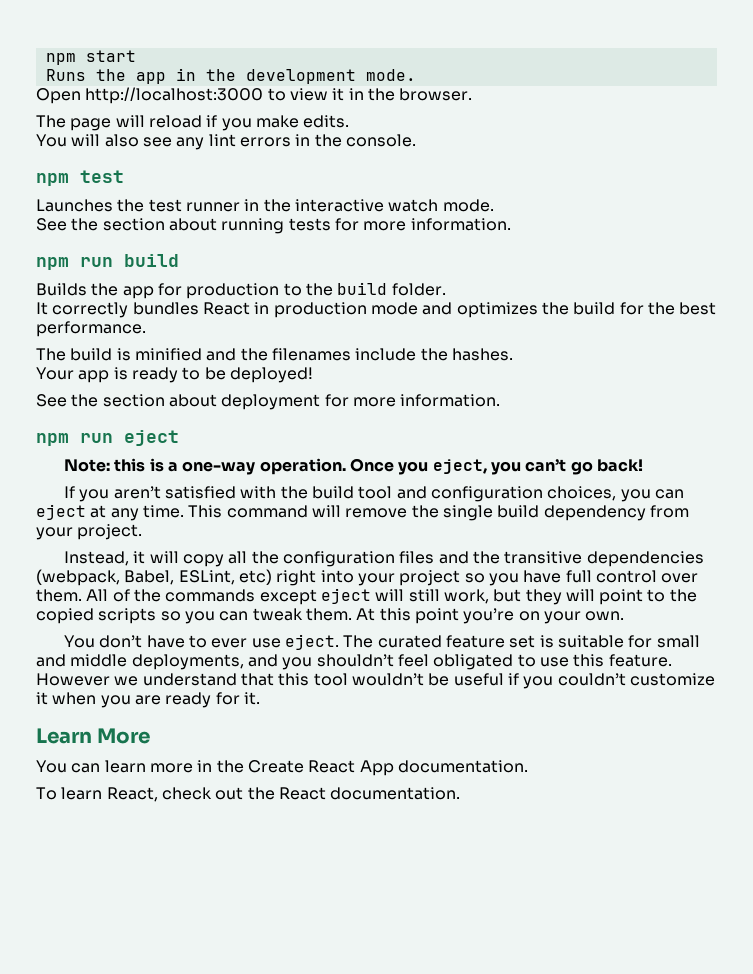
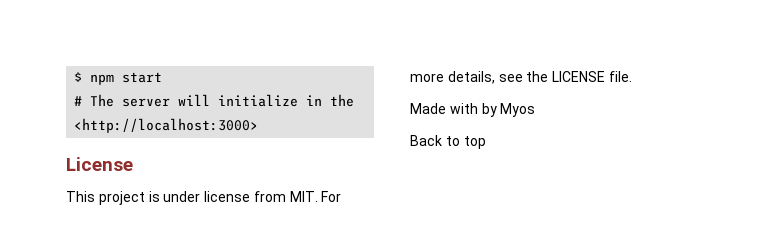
- npm start
+ $ npm start
- Runs the app in the development mode.
- Open http://localhost:3000 to view it in the browser.
- The page will reload if you make edits.
- You will also see any lint errors in the console.
- npm test
- Launches the test runner in the interactive watch mode.
- See the section about running tests for more information.
- npm run build
- Builds the app for production to the build folder.
- It correctly bundles React in production mode and optimizes the build for the best performance.
- The build is minified and the filenames include the hashes.
- Your app is ready to be deployed!
- See the section about deployment for more information.
- npm run eject
- Note: this is a one-way operation. Once you eject, you can’t go back!
- If you aren’t satisfied with the build tool and configuration choices, you can eject at any time. This command will remove the single build dependency from your project.
- Instead, it will copy all the configuration files and the transitive dependencies (webpack, Babel, ESLint, etc) right into your project so you have full control over them. All of the commands except eject will still work, but they will point to the copied scripts so you can tweak them. At this point you’re on your own.
- You don’t have to ever use eject. The curated feature set is suitable for small and middle deployments, and you shouldn’t feel obligated to use this feature. However we understand that this tool wouldn’t be useful if you couldn’t customize it when you are ready for it.
- Learn More
- You can learn more in the Create React App documentation.
- To learn React, check out the React documentation.
+ # The server will initialize in the <http://localhost:3000>
+ License
+ This project is under license from MIT. For more details, see the LICENSE file.
+ Made with by Myos
+ Back to top

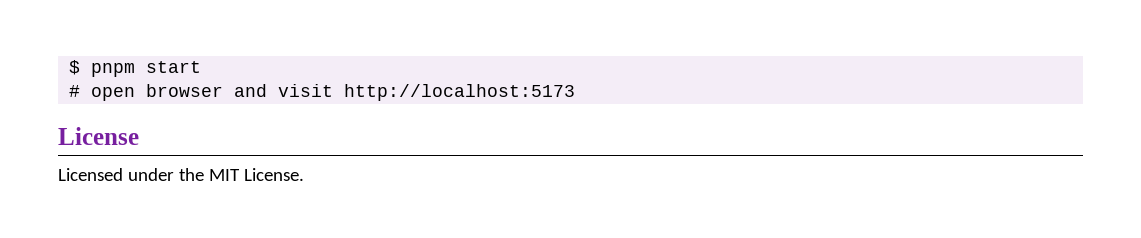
- $ npm start
+ $ pnpm start
- # The server will initialize in the <http://localhost:3000>
+ # open browser and visit http://localhost:5173
  License
- This project is under license from MIT. For more details, see the LICENSE file.
- Made with by Myos
- Back to top
+ Licensed under the MIT License.

